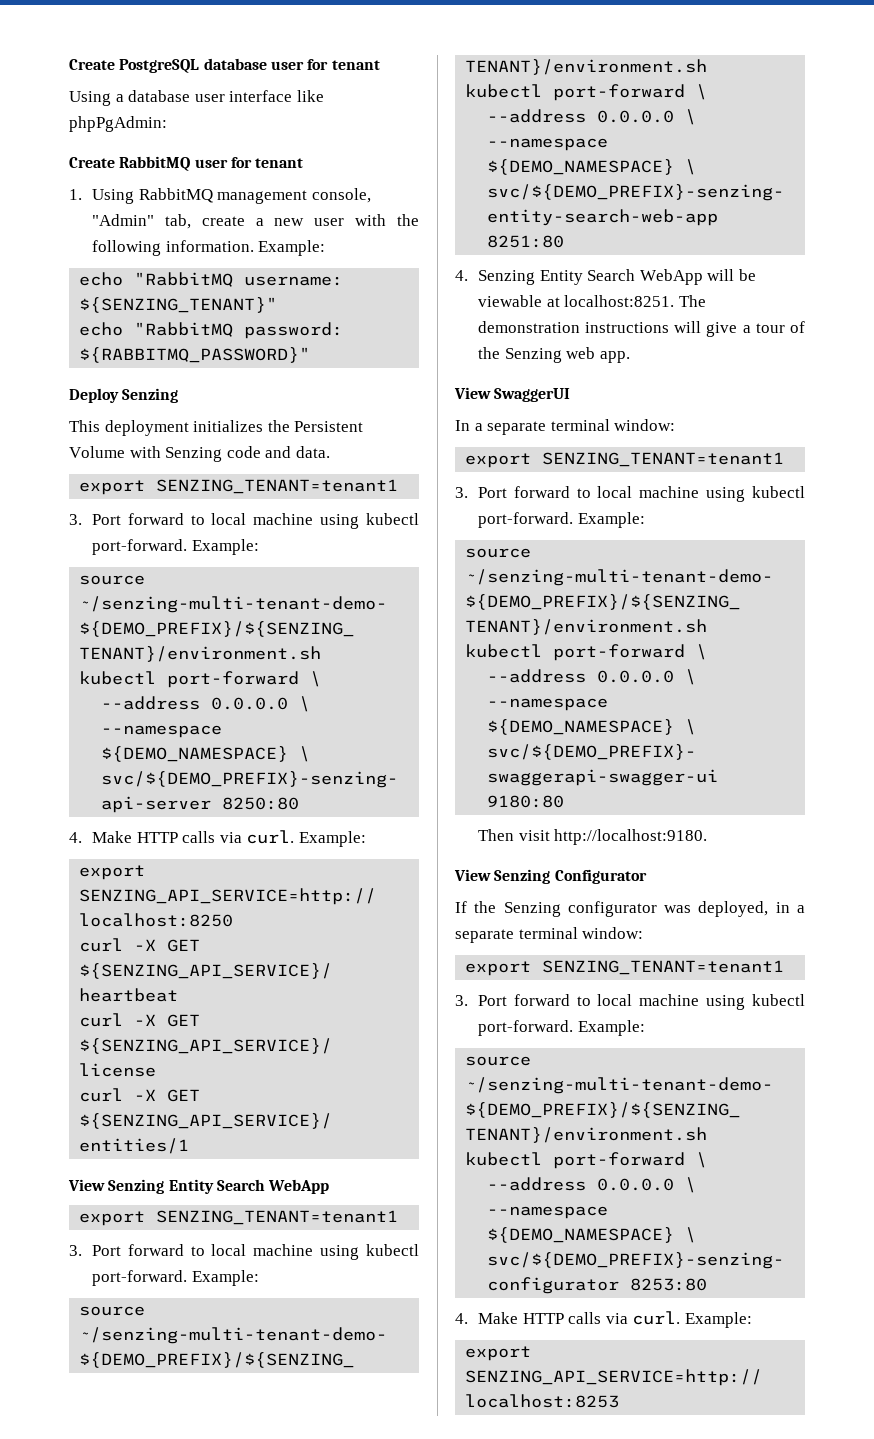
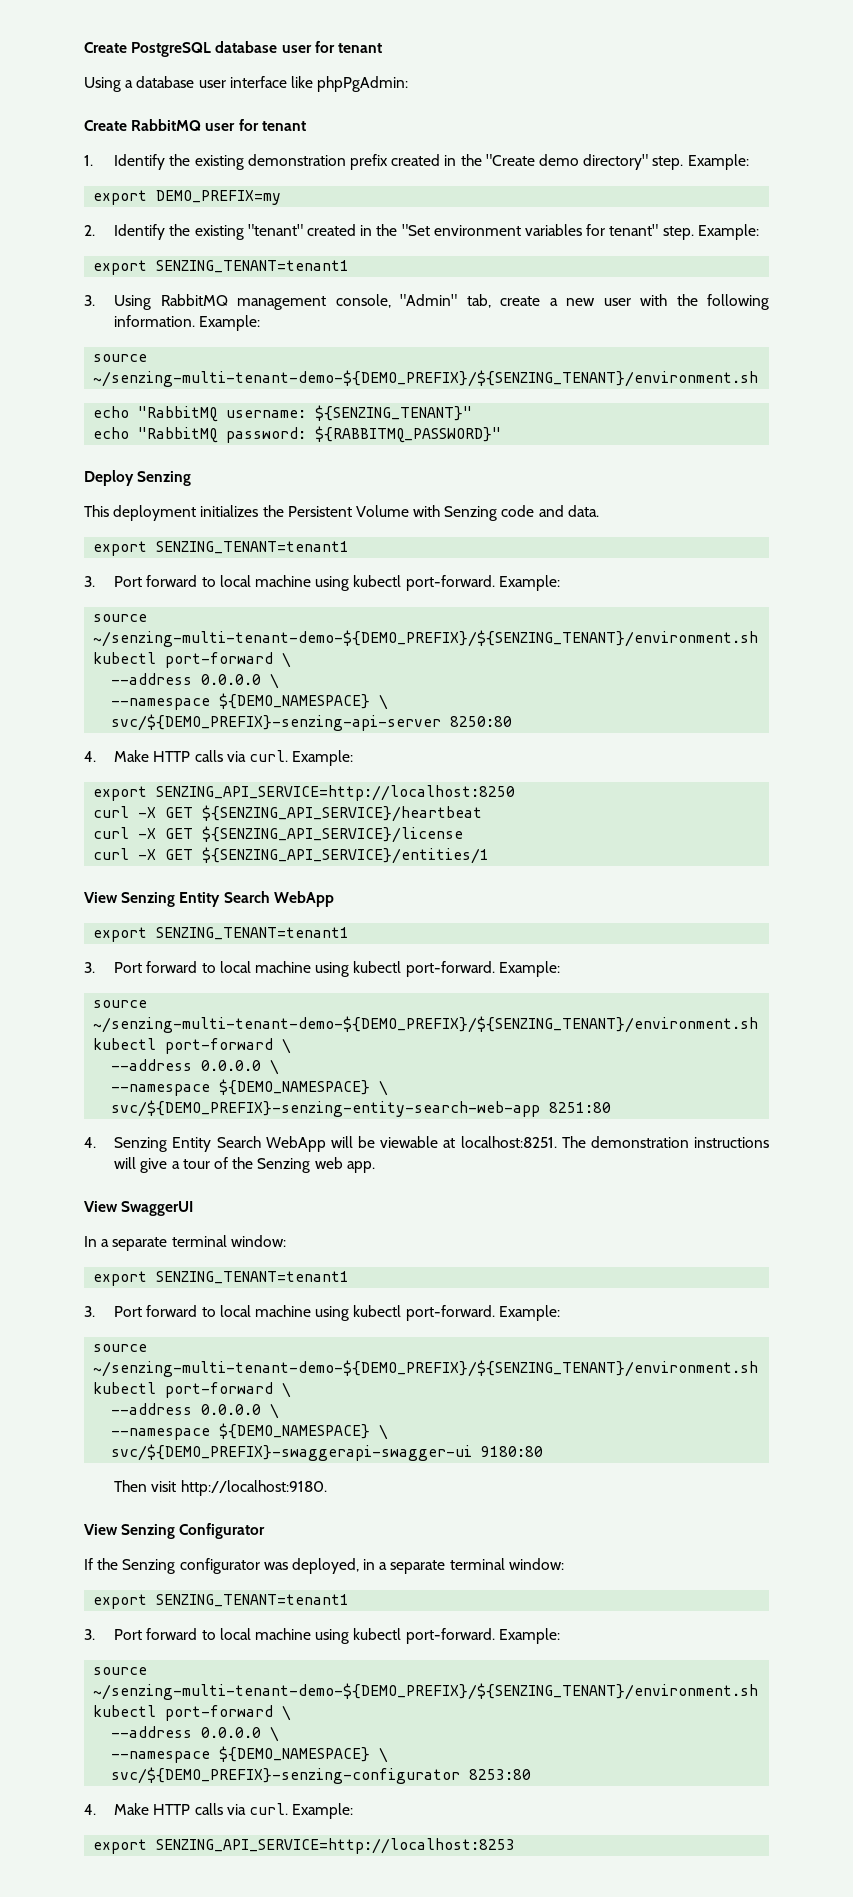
- 1. Using RabbitMQ management console, "Admin" tab, create a new user with the following information. Example:
+ 1. Identify the existing demonstration prefix created in the "Create demo directory" step. Example:
+ export DEMO_PREFIX=my
+ 2. Identify the existing "tenant" created in the "Set environment variables for tenant" step. Example:
+ export SENZING_TENANT=tenant1
+ 3. Using RabbitMQ management console, "Admin" tab, create a new user with the following information. Example:
+ source ~/senzing-multi-tenant-demo-${DEMO_PREFIX}/${SENZING_TENANT}/environment.sh

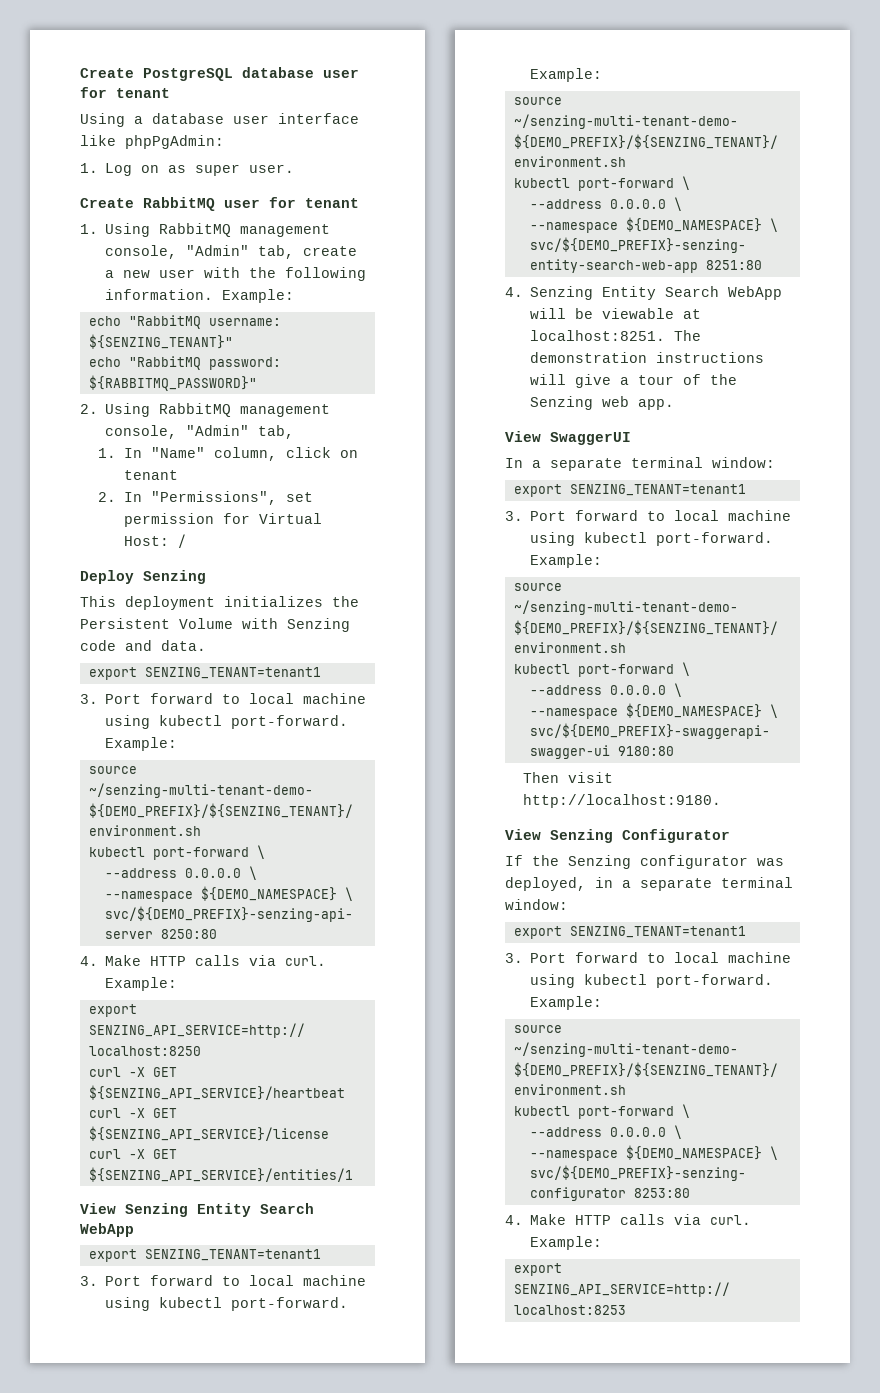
+ 1. Log on as super user.
- 1. Identify the existing demonstration prefix created in the "Create demo directory" step. Example:
- export DEMO_PREFIX=my
- 2. Identify the existing "tenant" created in the "Set environment variables for tenant" step. Example:
- export SENZING_TENANT=tenant1
- 3. Using RabbitMQ management console, "Admin" tab, create a new user with the following information. Example:
- source ~/senzing-multi-tenant-demo-${DEMO_PREFIX}/${SENZING_TENANT}/environment.sh
+ 1. Using RabbitMQ management console, "Admin" tab, create a new user with the following information. Example:
+ 2. Using RabbitMQ management console, "Admin" tab,
+ 1. In "Name" column, click on tenant
+ 2. In "Permissions", set permission for Virtual Host: /

